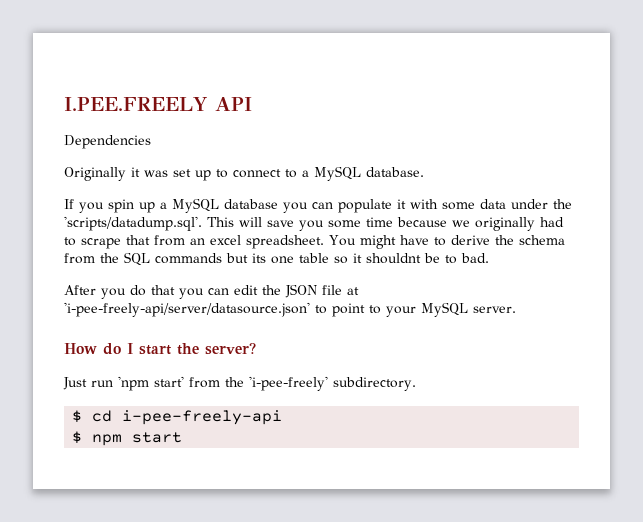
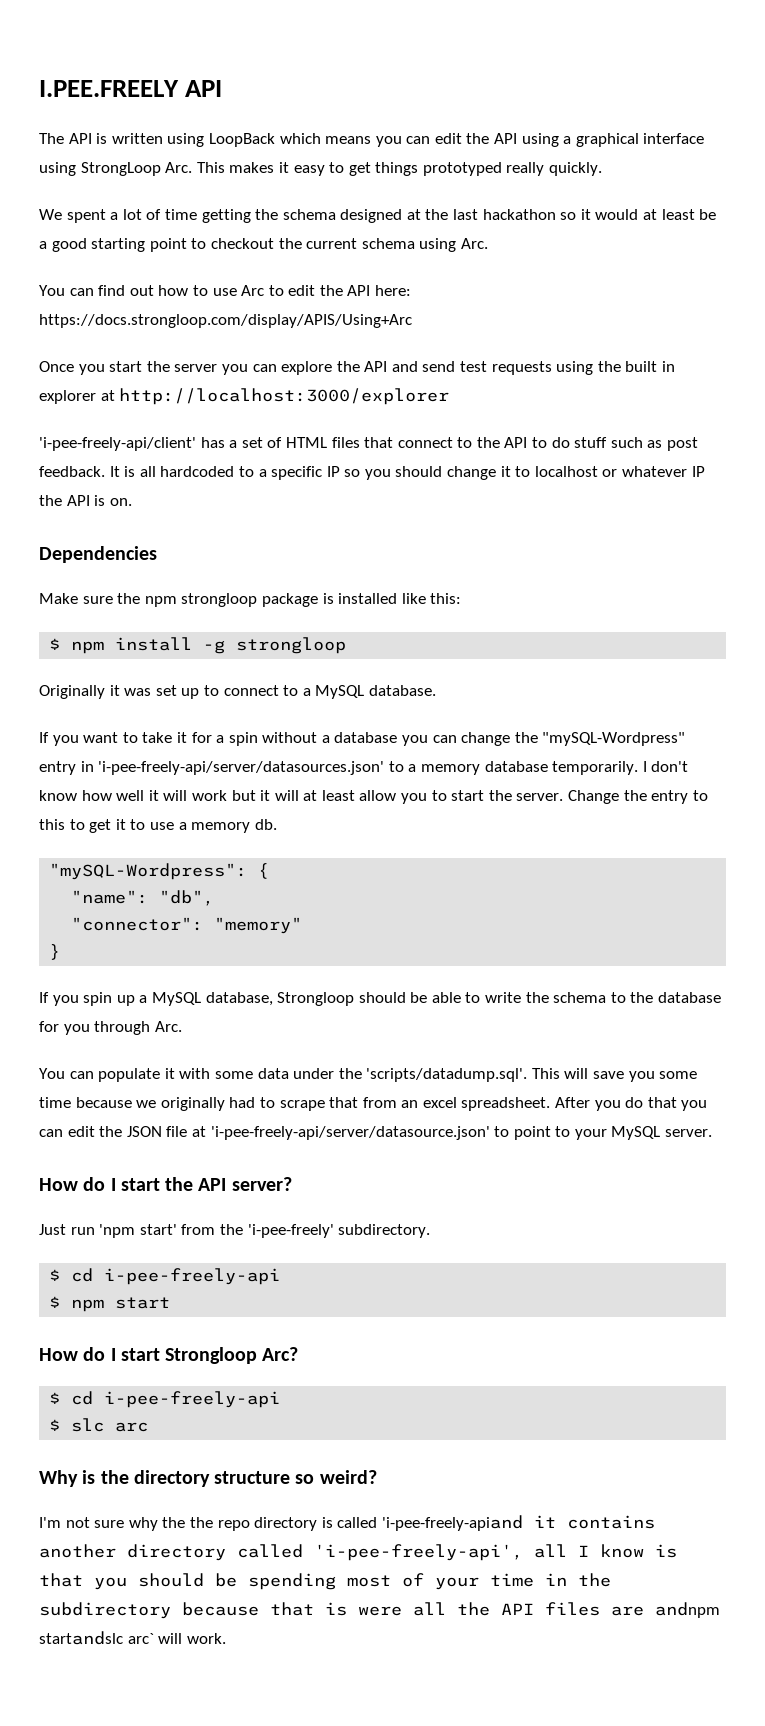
+ The API is written using LoopBack which means you can edit the API using a graphical interface using StrongLoop Arc. This makes it easy to get things prototyped really quickly.
+ We spent a lot of time getting the schema designed at the last hackathon so it would at least be a good starting point to checkout the current schema using Arc.
+ You can find out how to use Arc to edit the API here: https://docs.strongloop.com/display/APIS/Using+Arc
+ Once you start the server you can explore the API and send test requests using the built in explorer at http://localhost:3000/explorer
+ 'i-pee-freely-api/client' has a set of HTML files that connect to the API to do stuff such as post feedback. It is all hardcoded to a specific IP so you should change it to localhost or whatever IP the API is on.
  Dependencies
+ Make sure the npm strongloop package is installed like this:
+ $ npm install -g strongloop
+ If you want to take it for a spin without a database you can change the "mySQL-Wordpress" entry in 'i-pee-freely-api/server/datasources.json' to a memory database temporarily. I don't know how well it will work but it will at least allow you to start the server. Change the entry to this to get it to use a memory db.
+ "mySQL-Wordpress": {
+ "name": "db",
+ "connector": "memory"
+ }
- If you spin up a MySQL database you can populate it with some data under the 'scripts/datadump.sql'. This will save you some time because we originally had to scrape that from an excel spreadsheet. You might have to derive the schema from the SQL commands but its one table so it shouldnt be to bad.
- After you do that you can edit the JSON file at 'i-pee-freely-api/server/datasource.json' to point to your MySQL server.
+ If you spin up a MySQL database, Strongloop should be able to write the schema to the database for you through Arc.
+ You can populate it with some data under the 'scripts/datadump.sql'. This will save you some time because we originally had to scrape that from an excel spreadsheet. After you do that you can edit the JSON file at 'i-pee-freely-api/server/datasource.json' to point to your MySQL server.
- How do I start the server?
+ How do I start the API server?
+ How do I start Strongloop Arc?
+ $ cd i-pee-freely-api
+ $ slc arc
+ Why is the directory structure so weird?
+ I'm not sure why the the repo directory is called 'i-pee-freely-apiand it contains another directory called 'i-pee-freely-api', all I know is that you should be spending most of your time in the subdirectory because that is were all the API files are andnpm startandslc arc` will work.

